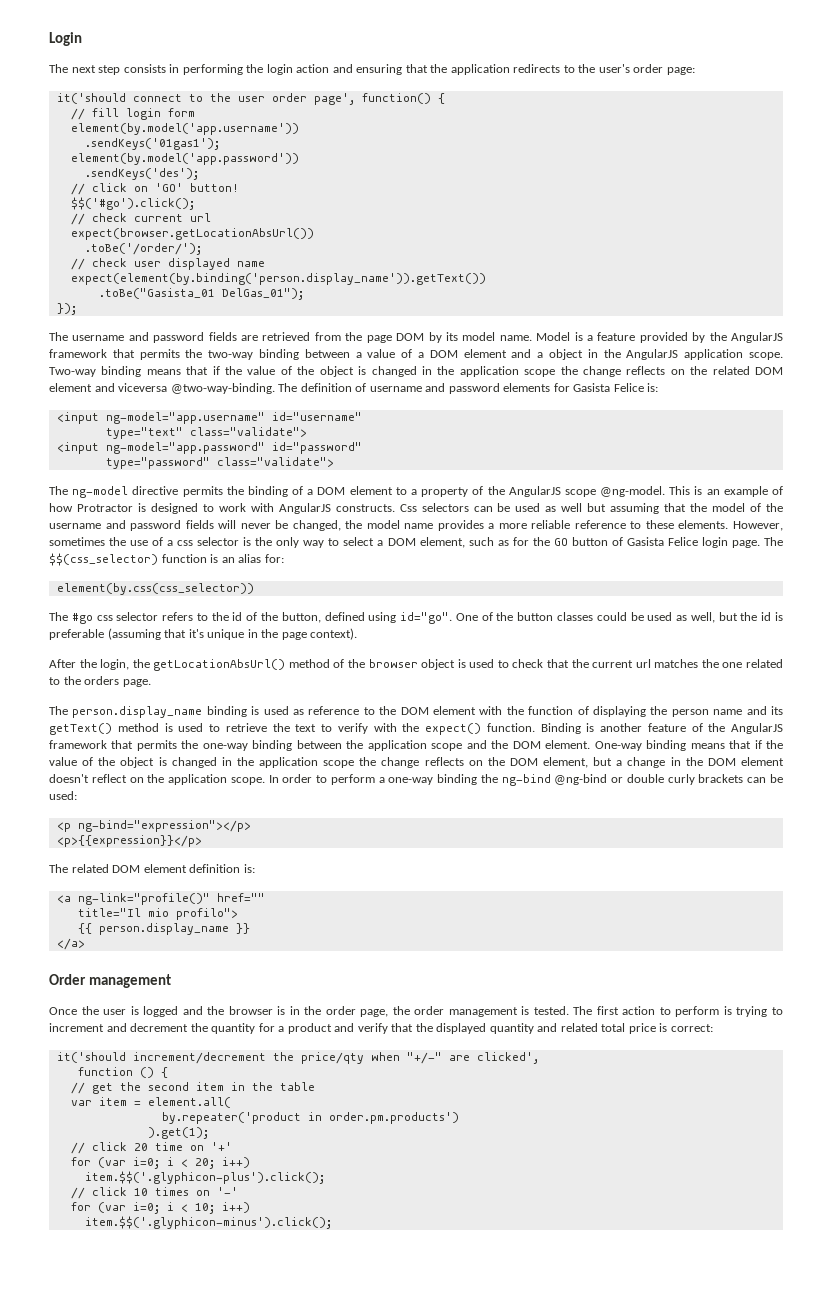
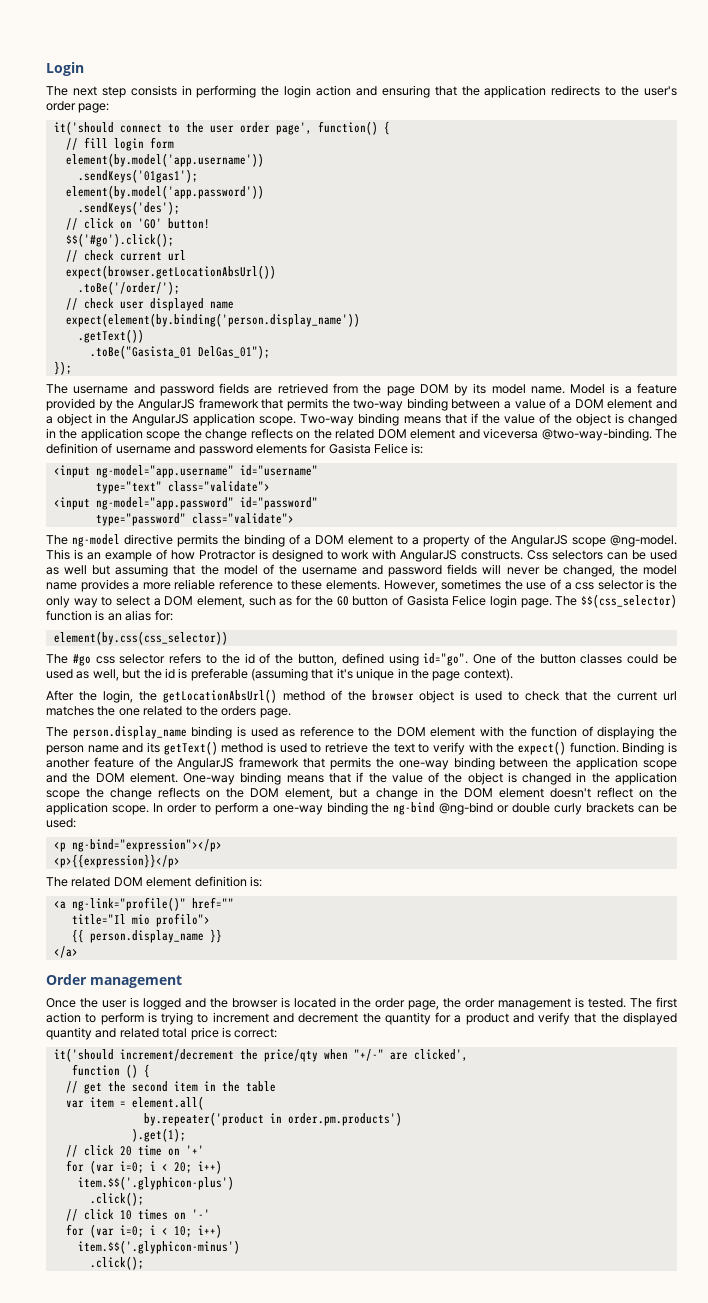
- expect(element(by.binding('person.display_name')).getText())
+ expect(element(by.binding('person.display_name'))
+ .getText())
- Once the user is logged and the browser is in the order page, the order management is tested.
+ Once the user is logged and the browser is located in the order page, the order management is tested.
- item.$$('.glyphicon-plus').click();
+ item.$$('.glyphicon-plus')
+ .click();
- item.$$('.glyphicon-minus').click();
+ item.$$('.glyphicon-minus')
+ .click();

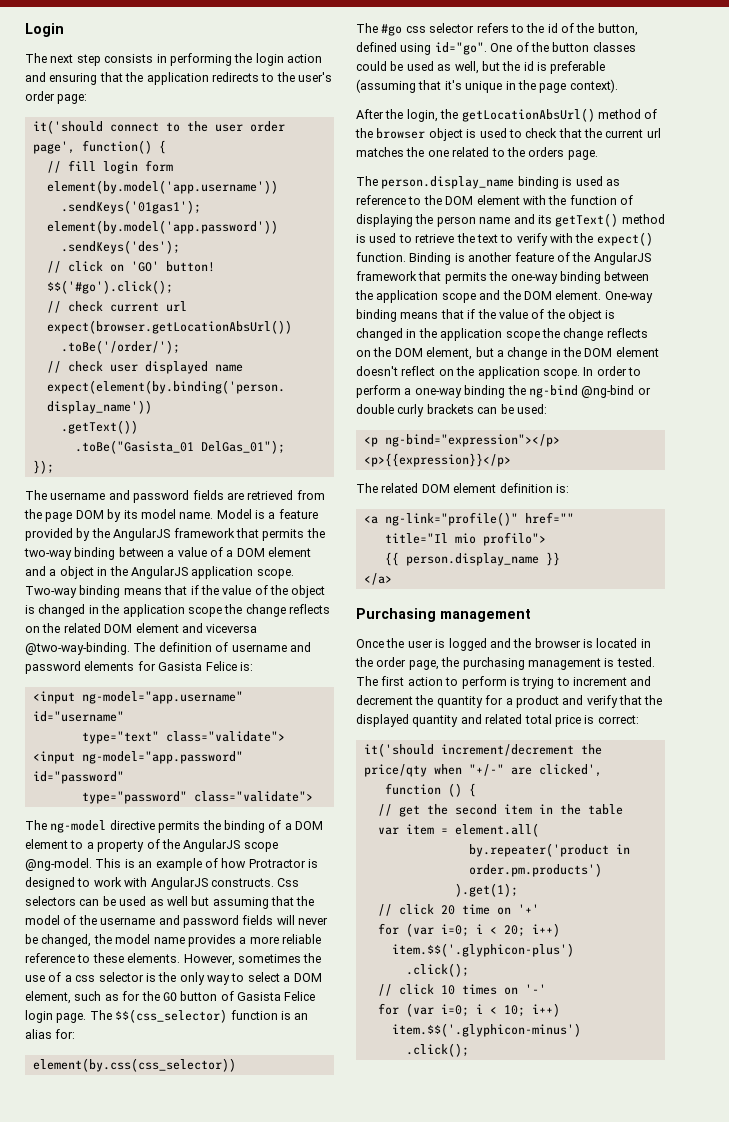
- Order management
+ Purchasing management
- Once the user is logged and the browser is located in the order page, the order management is tested.
+ Once the user is logged and the browser is located in the order page, the purchasing management is tested.

